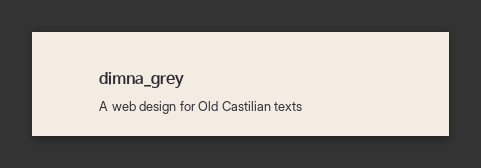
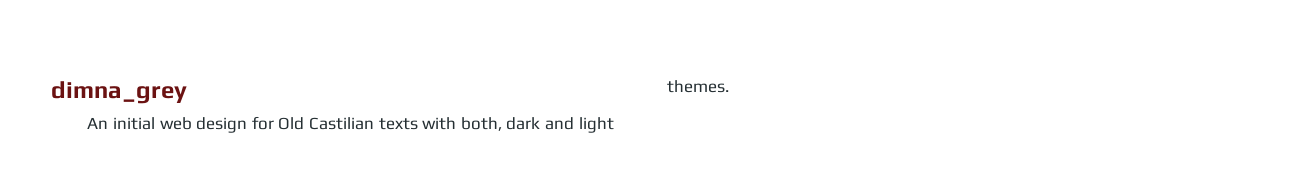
- A web design for Old Castilian texts
+ An initial web design for Old Castilian texts with both, dark and light themes.

